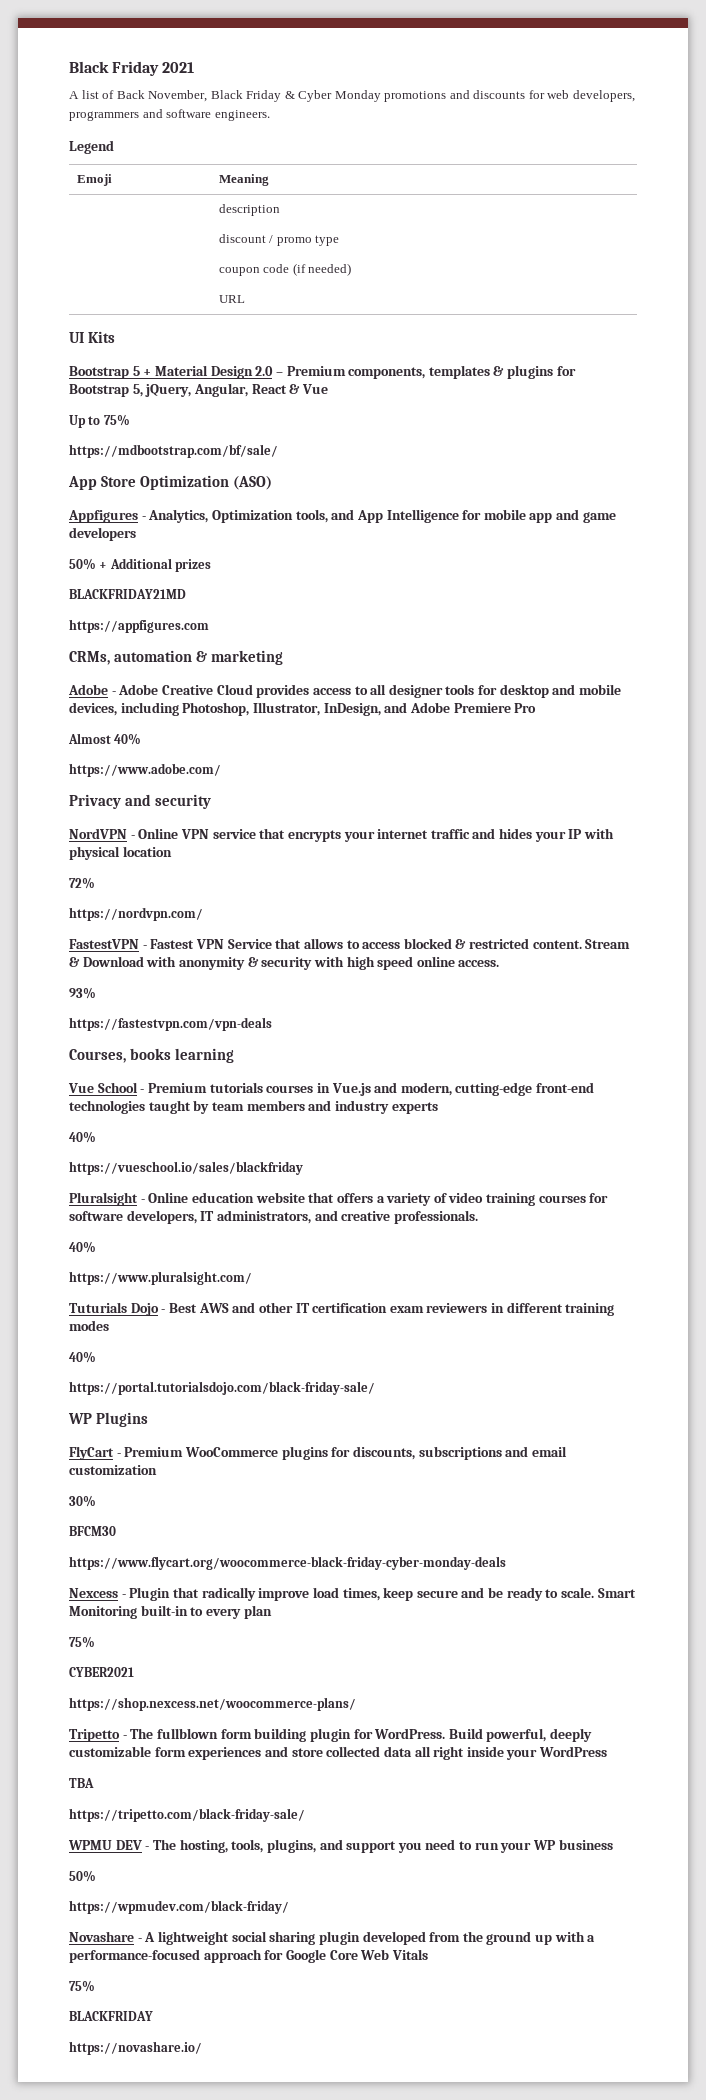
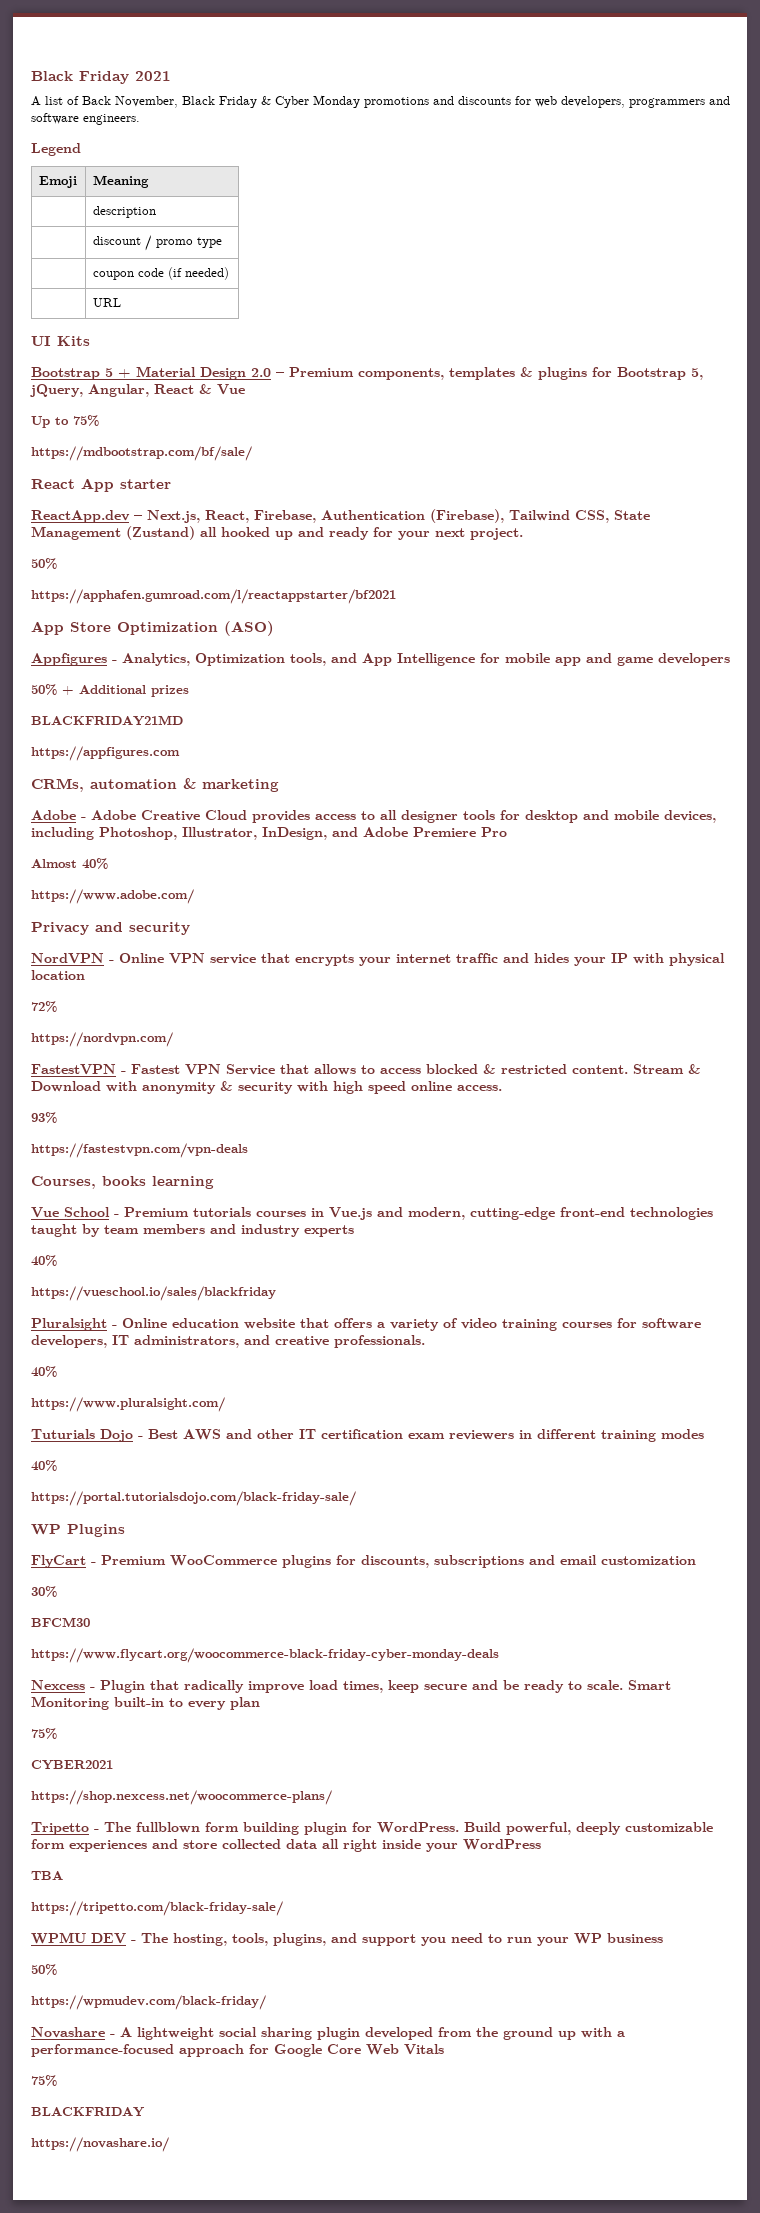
+ React App starter
+ ReactApp.dev – Next.js, React, Firebase, Authentication (Firebase), Tailwind CSS, State Management (Zustand) all hooked up and ready for your next project.
+ 50%
+ https://apphafen.gumroad.com/l/reactappstarter/bf2021

